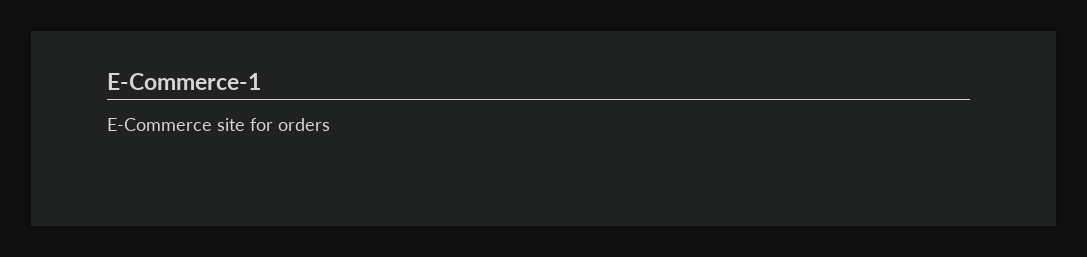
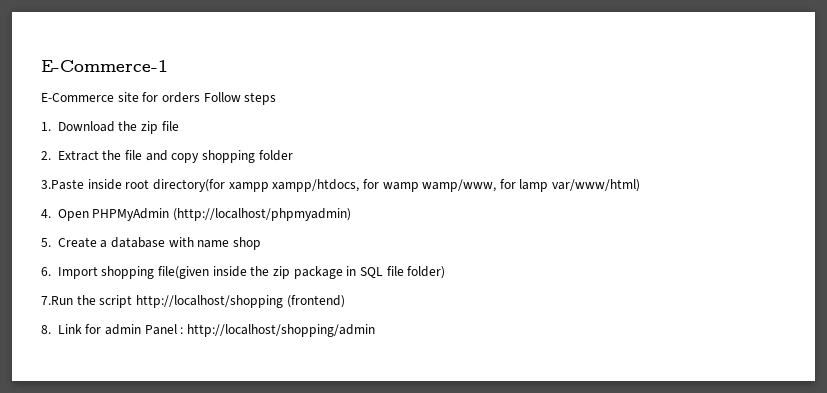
- E-Commerce site for orders
+ E-Commerce site for orders Follow steps
+ 1. Download the zip file
+ 2. Extract the file and copy shopping folder
+ 3.Paste inside root directory(for xampp xampp/htdocs, for wamp wamp/www, for lamp var/www/html)
+ 4. Open PHPMyAdmin (http://localhost/phpmyadmin)
+ 5. Create a database with name shop
+ 6. Import shopping file(given inside the zip package in SQL file folder)
+ 7.Run the script http://localhost/shopping (frontend)
+ 8. Link for admin Panel : http://localhost/shopping/admin

